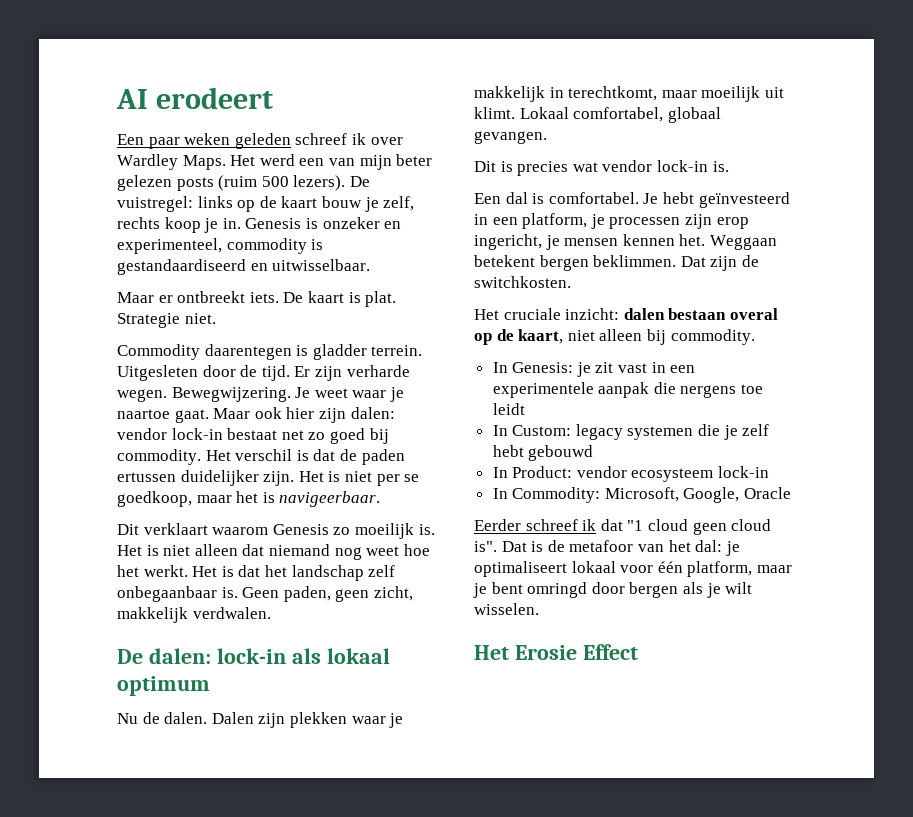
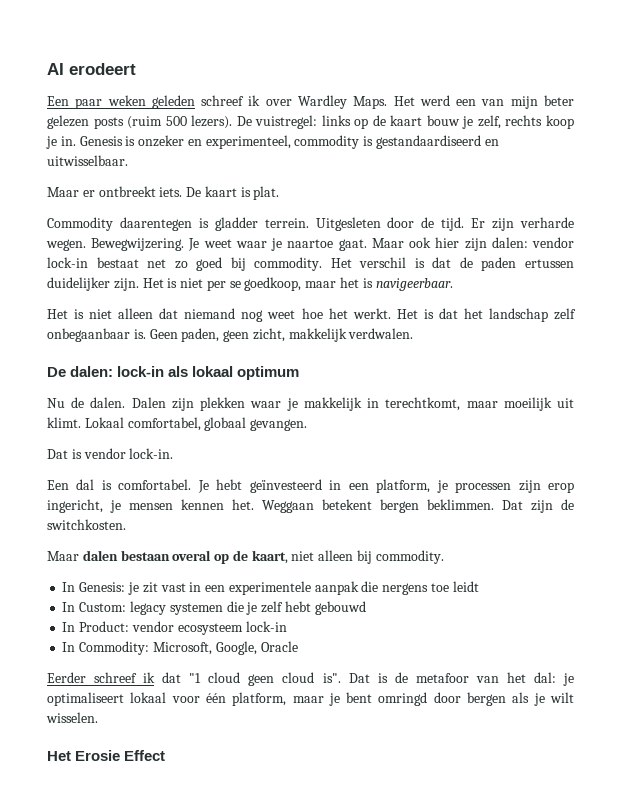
- Strategie niet.
- Dit verklaart waarom Genesis zo moeilijk is.
- Dit is precies wat vendor lock-in is.
+ Dat is vendor lock-in.
- Het cruciale inzicht: dalen bestaan overal op de kaart, niet alleen bij commodity.
+ Maar dalen bestaan overal op de kaart, niet alleen bij commodity.

